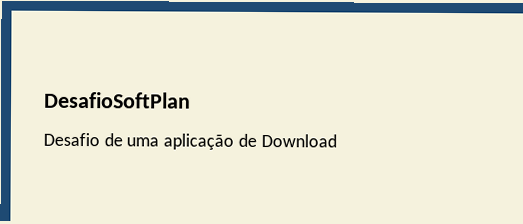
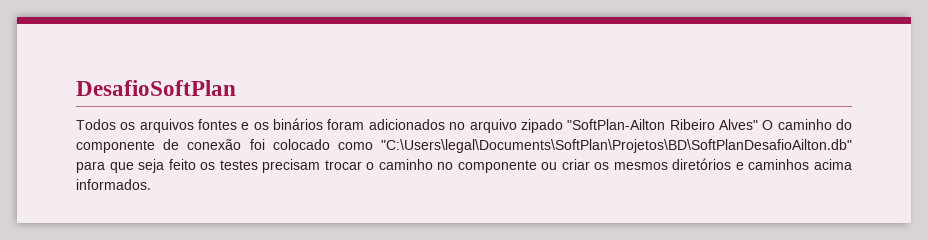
- Desafio de uma aplicação de Download
+ Todos os arquivos fontes e os binários foram adicionados no arquivo zipado "SoftPlan-Ailton Ribeiro Alves" O caminho do componente de conexão foi colocado como "C:\Users\legal\Documents\SoftPlan\Projetos\BD\SoftPlanDesafioAilton.db" para que seja feito os testes precisam trocar o caminho no componente ou criar os mesmos diretórios e caminhos acima informados.

